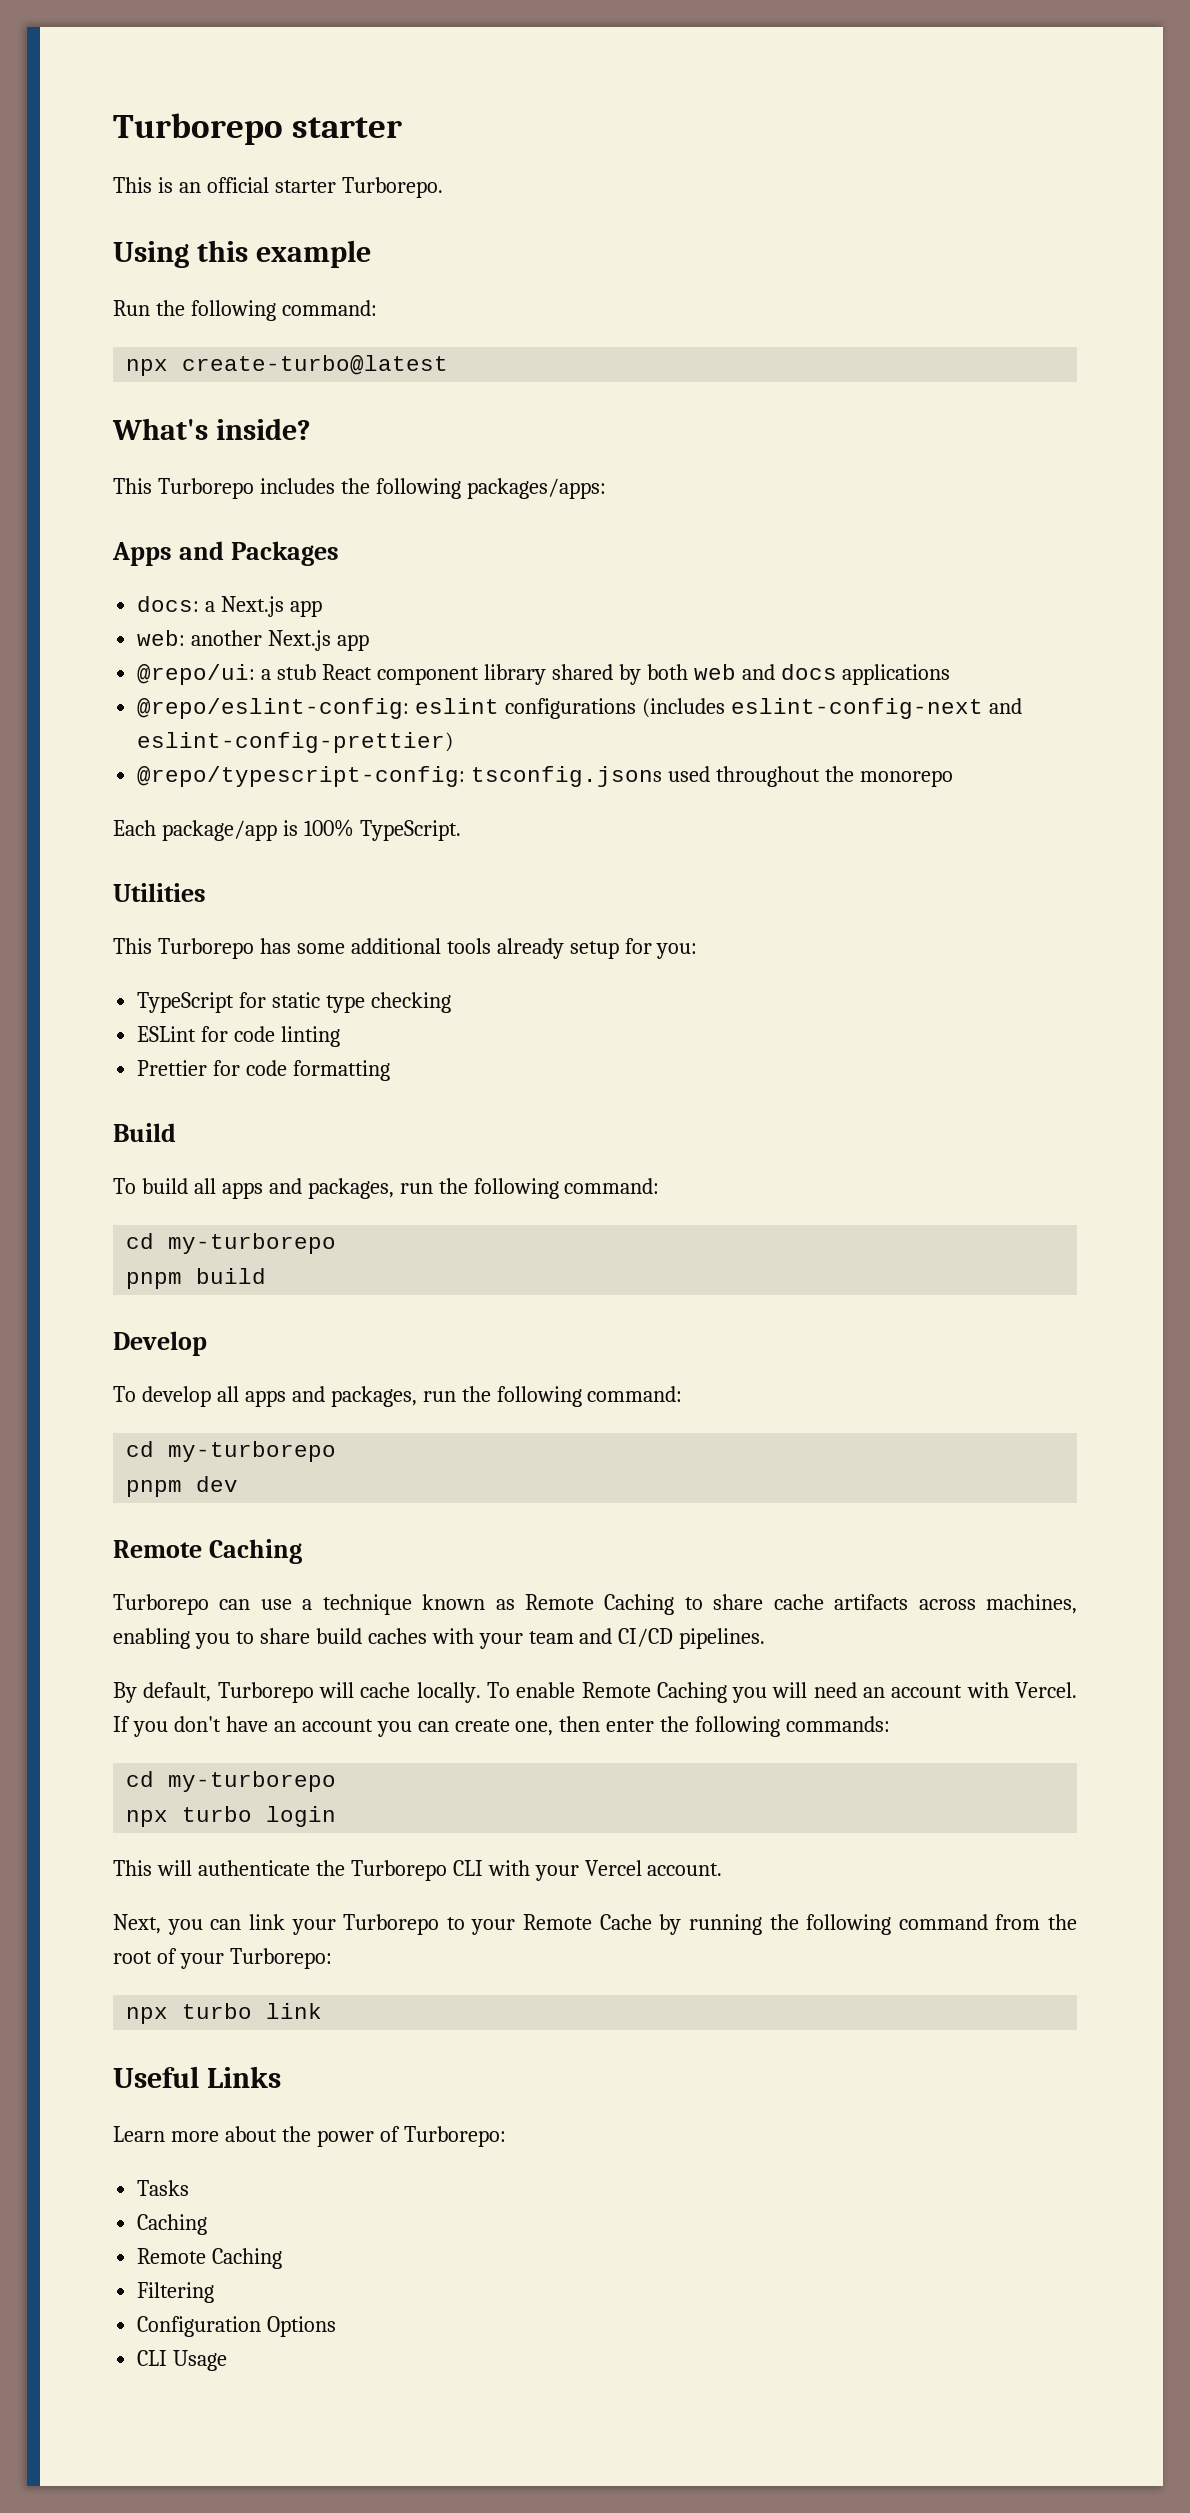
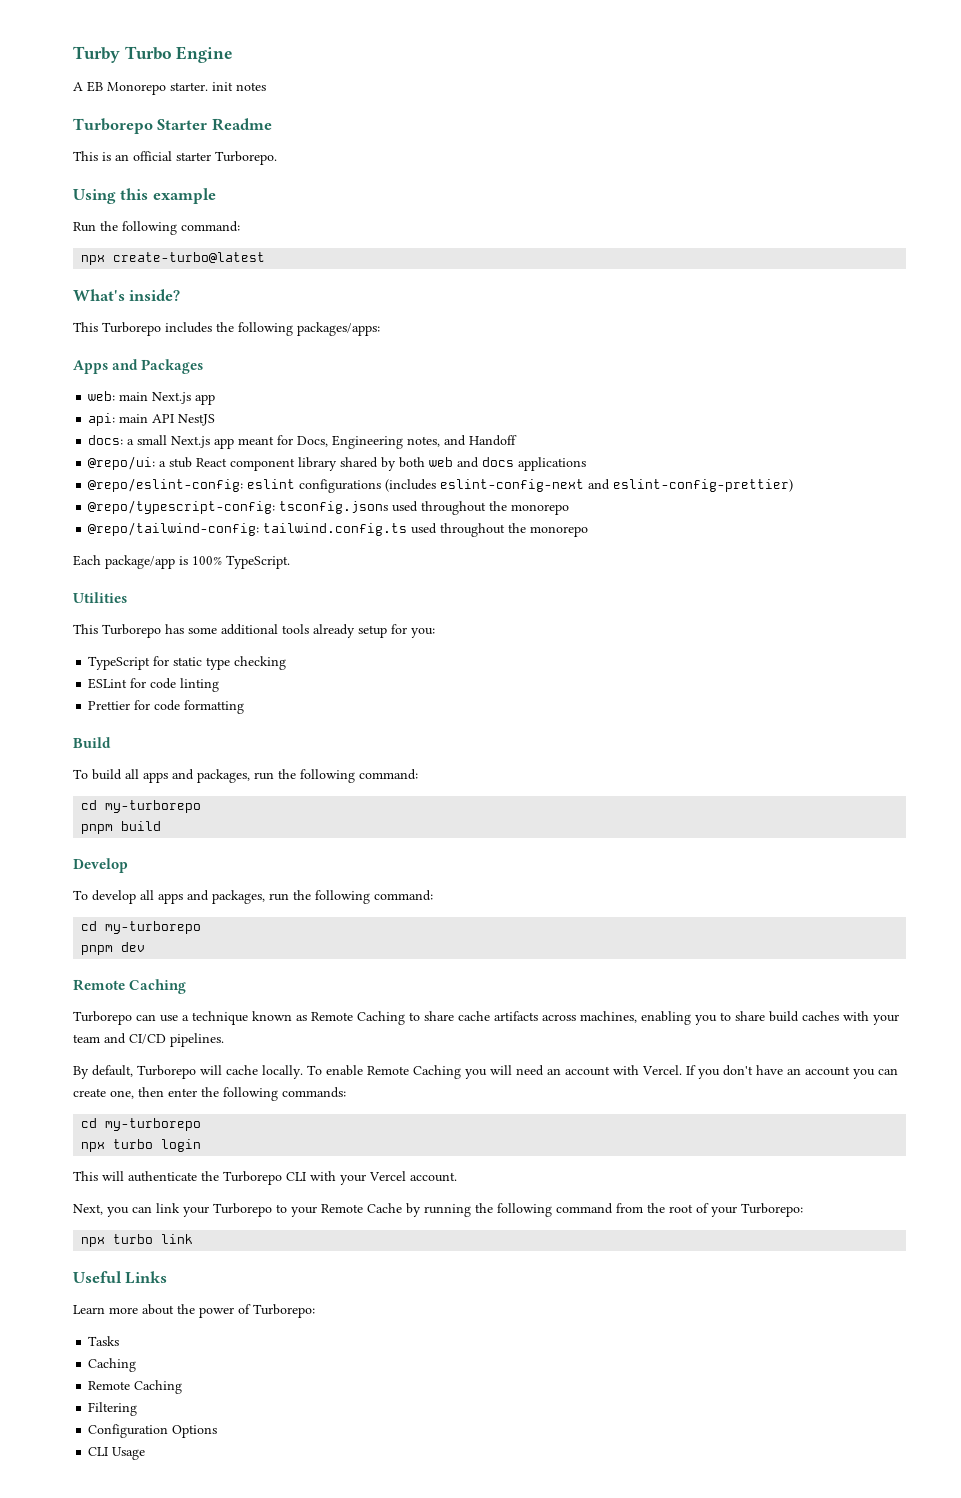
- Turborepo starter
+ Turby Turbo Engine
+ A EB Monorepo starter. init notes
+ Turborepo Starter Readme
- docs: a Next.js app
- web: another Next.js app
+ web: main Next.js app
+ api: main API NestJS
+ docs: a small Next.js app meant for Docs, Engineering notes, and Handoff
+ @repo/tailwind-config: tailwind.config.ts used throughout the monorepo

